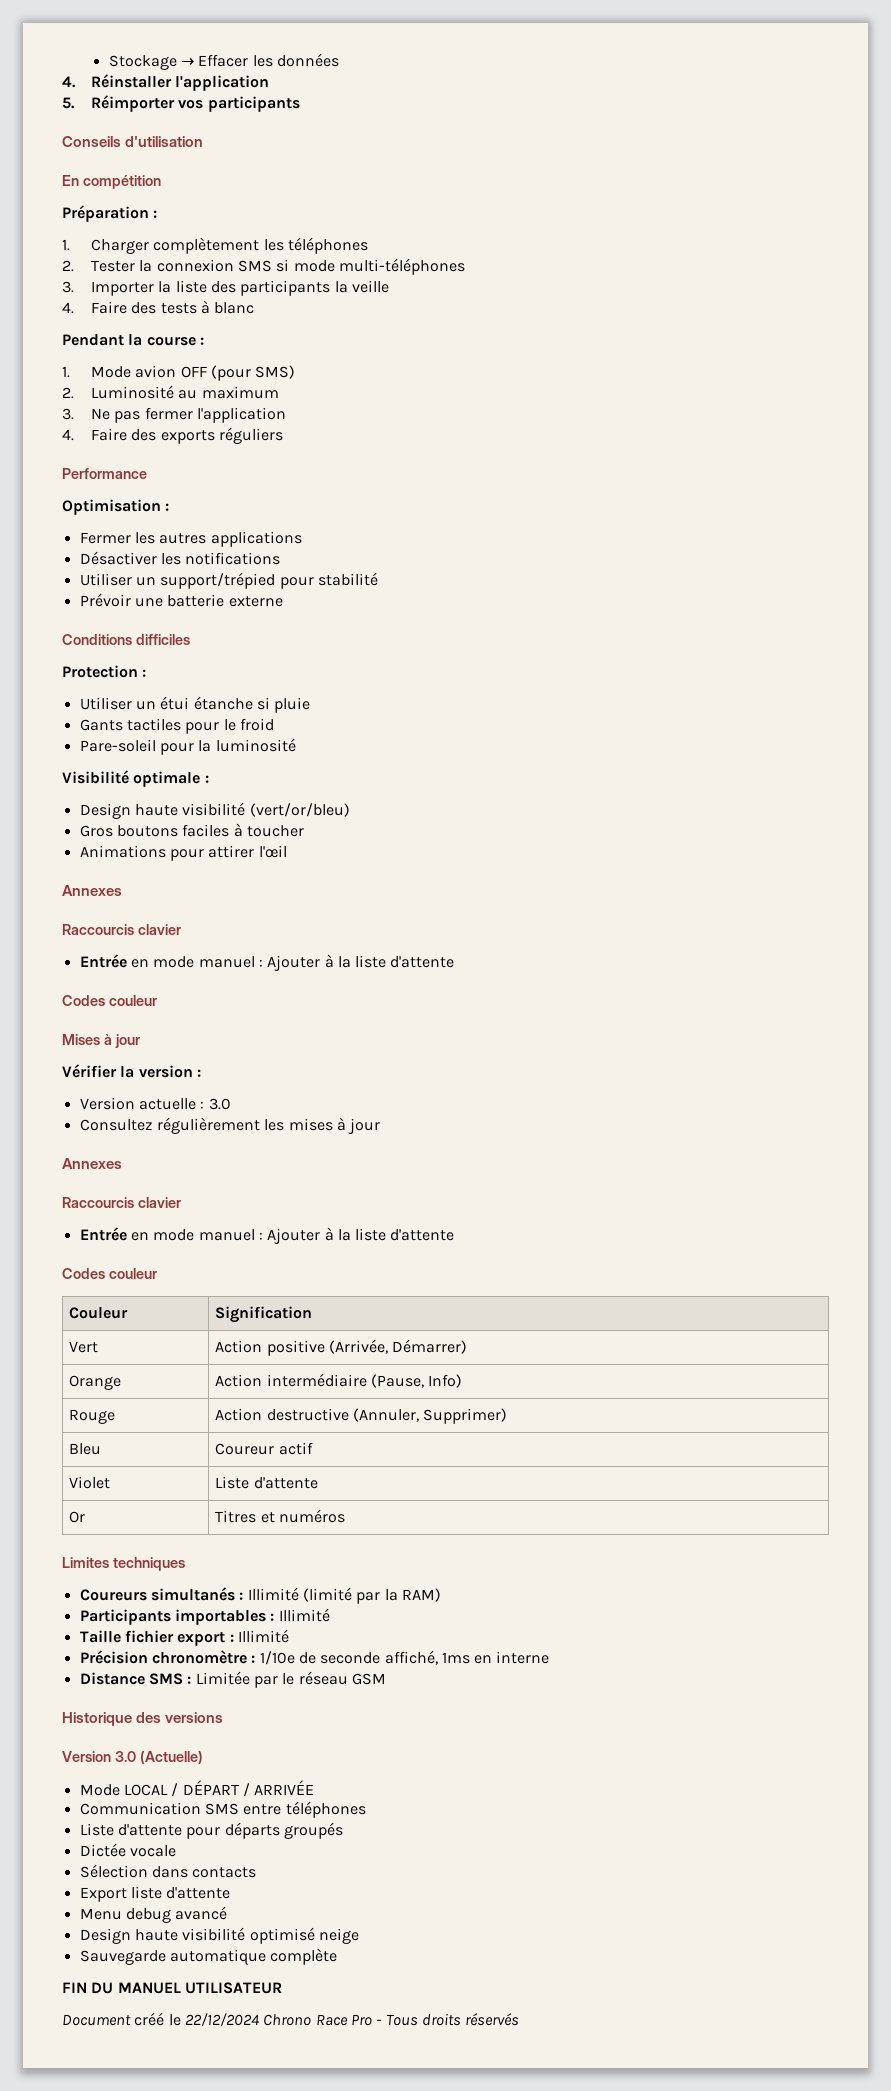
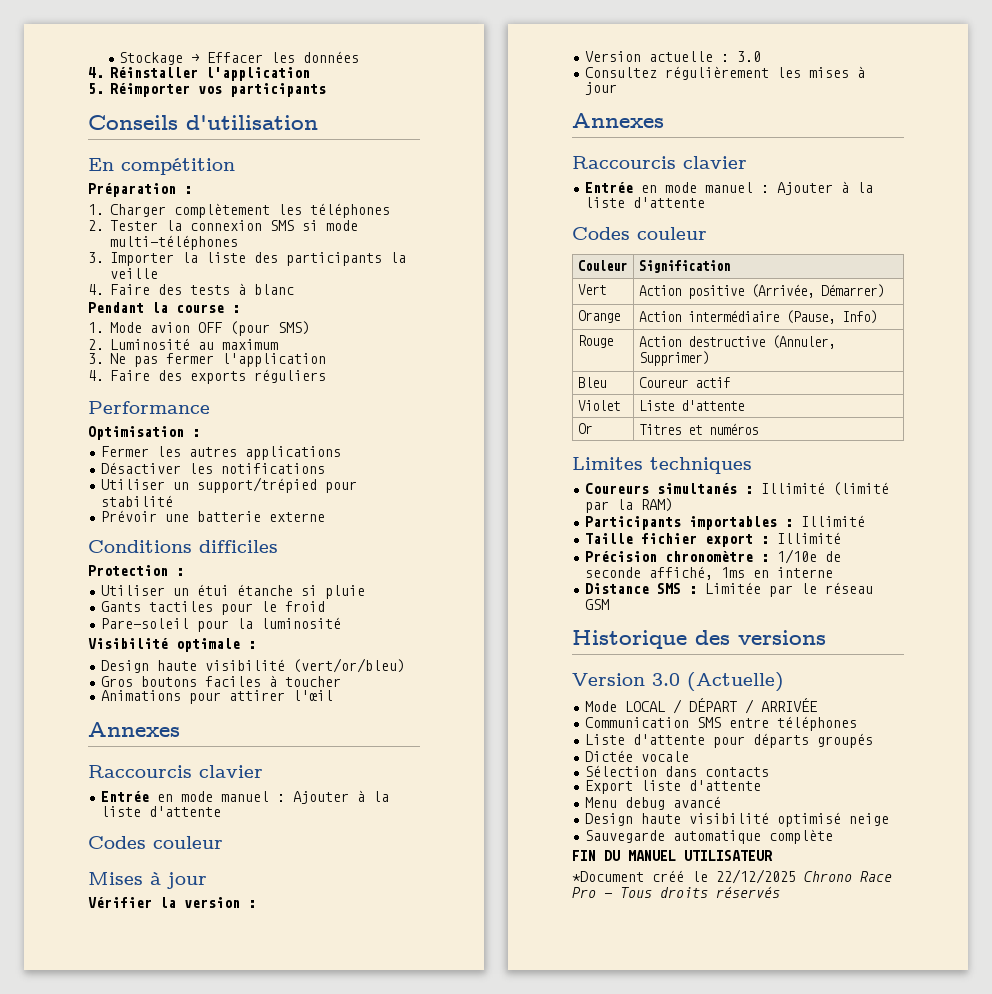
- Document créé le 22/12/2024 Chrono Race Pro - Tous droits réservés
+ *Document créé le 22/12/2025 Chrono Race Pro - Tous droits réservés

